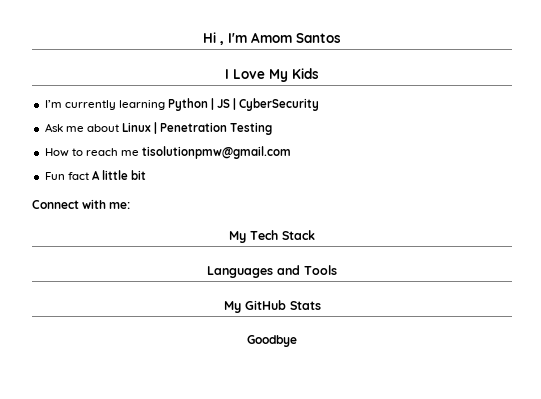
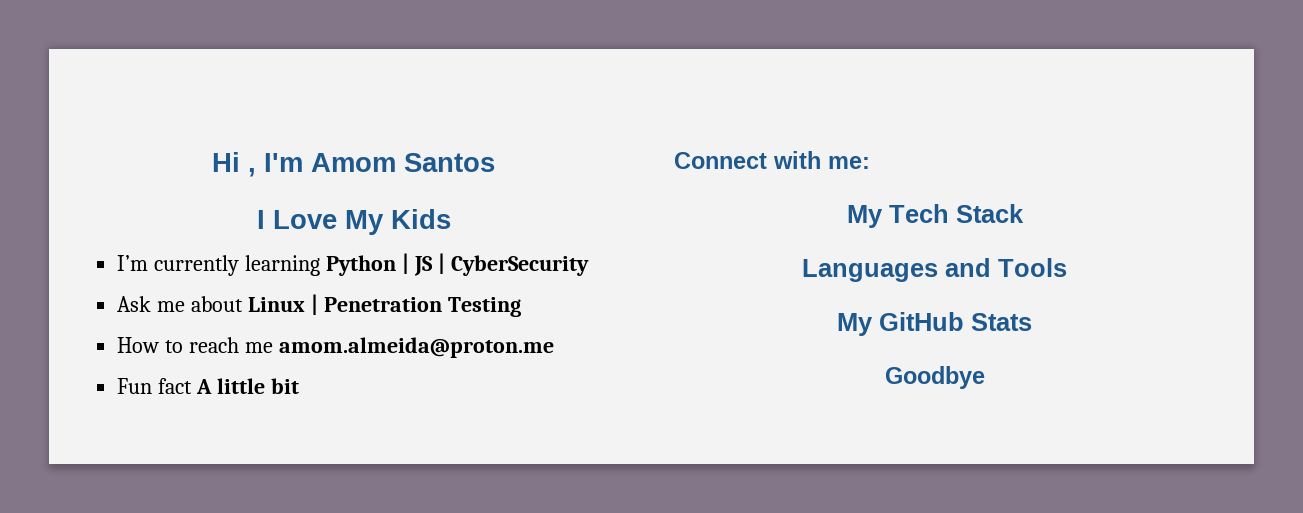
- How to reach me tisolutionpmw@gmail.com
+ How to reach me amom.almeida@proton.me

